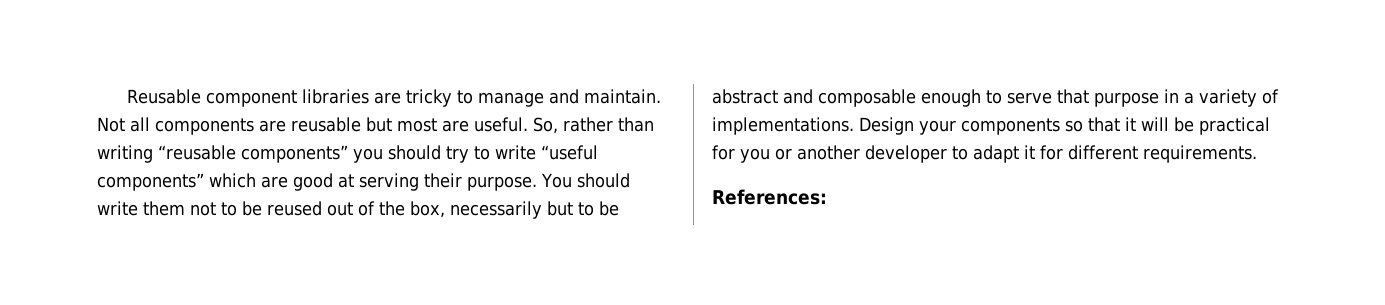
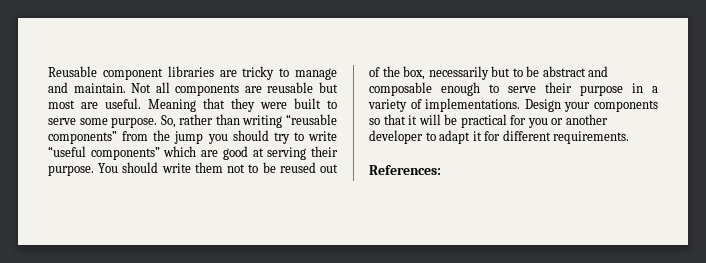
+ Meaning that they were built to serve some purpose.
- So, rather than writing “reusable components” you should try to write “useful components” which are good at serving their purpose.
+ So, rather than writing “reusable components” from the jump you should try to write “useful components” which are good at serving their purpose.
- You should write them not to be reused out of the box, necessarily but to be abstract and composable enough to serve that purpose in a variety of implementations.
+ You should write them not to be reused out of the box, necessarily but to be abstract and composable enough to serve their purpose in a variety of implementations.

